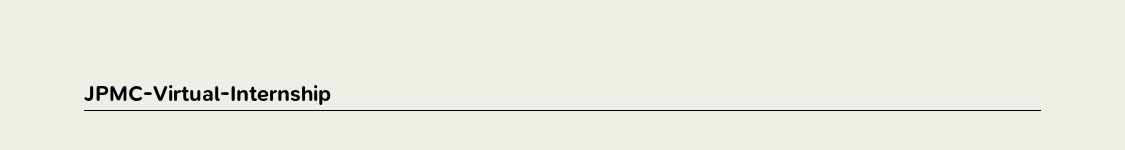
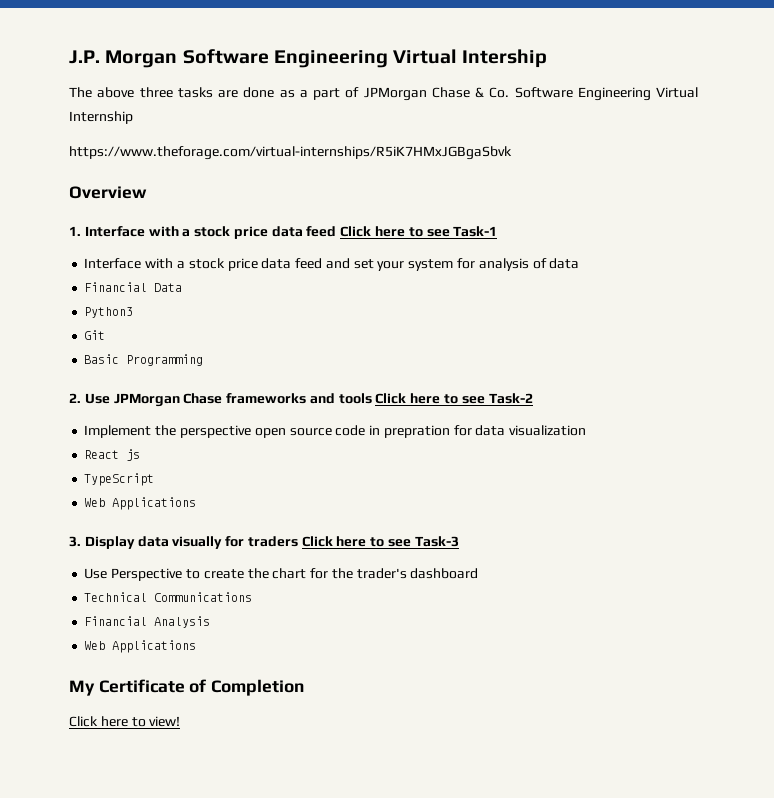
- JPMC-Virtual-Internship
+ J.P. Morgan Software Engineering Virtual Intership
+ The above three tasks are done as a part of JPMorgan Chase & Co. Software Engineering Virtual Internship
+ https://www.theforage.com/virtual-internships/R5iK7HMxJGBgaSbvk
+ Overview
+ 1. Interface with a stock price data feed Click here to see Task-1
+ Interface with a stock price data feed and set your system for analysis of data
+ Financial Data
+ Python3
+ Git
+ Basic Programming
+ 2. Use JPMorgan Chase frameworks and tools Click here to see Task-2
+ Implement the perspective open source code in prepration for data visualization
+ React js
+ TypeScript
+ Web Applications
+ 3. Display data visually for traders Click here to see Task-3
+ Use Perspective to create the chart for the trader's dashboard
+ Technical Communications
+ Financial Analysis
+ Web Applications
+ My Certificate of Completion
+ Click here to view!

